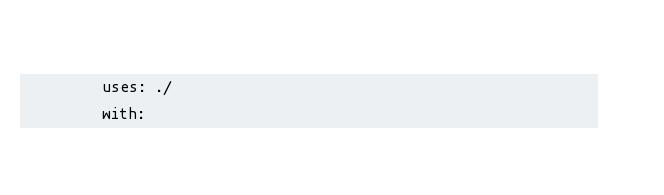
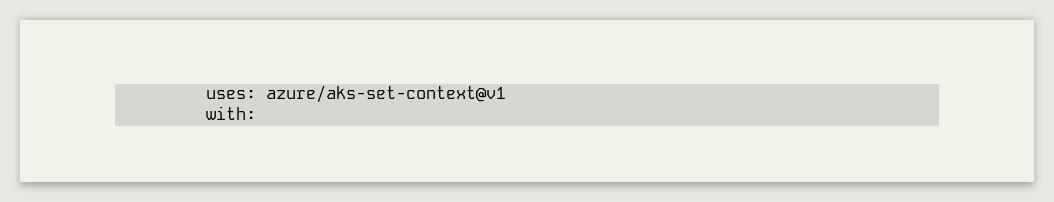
- uses: ./
+ uses: azure/aks-set-context@v1

